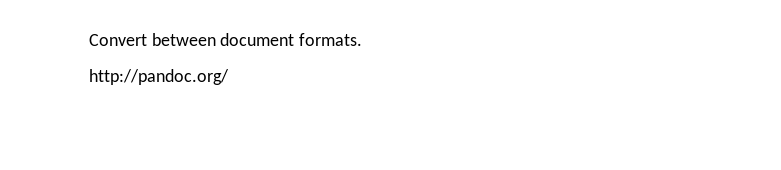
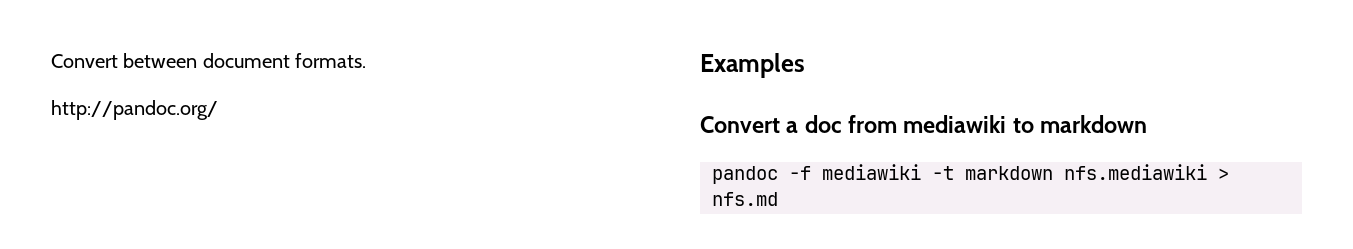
+ Examples
+ Convert a doc from mediawiki to markdown
+ pandoc -f mediawiki -t markdown nfs.mediawiki > nfs.md

